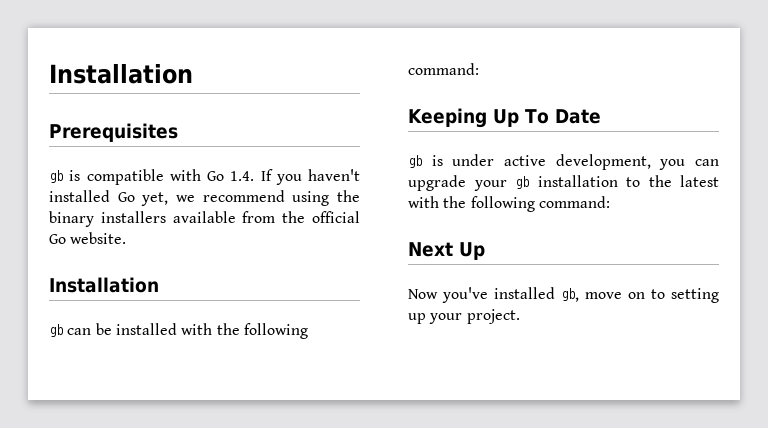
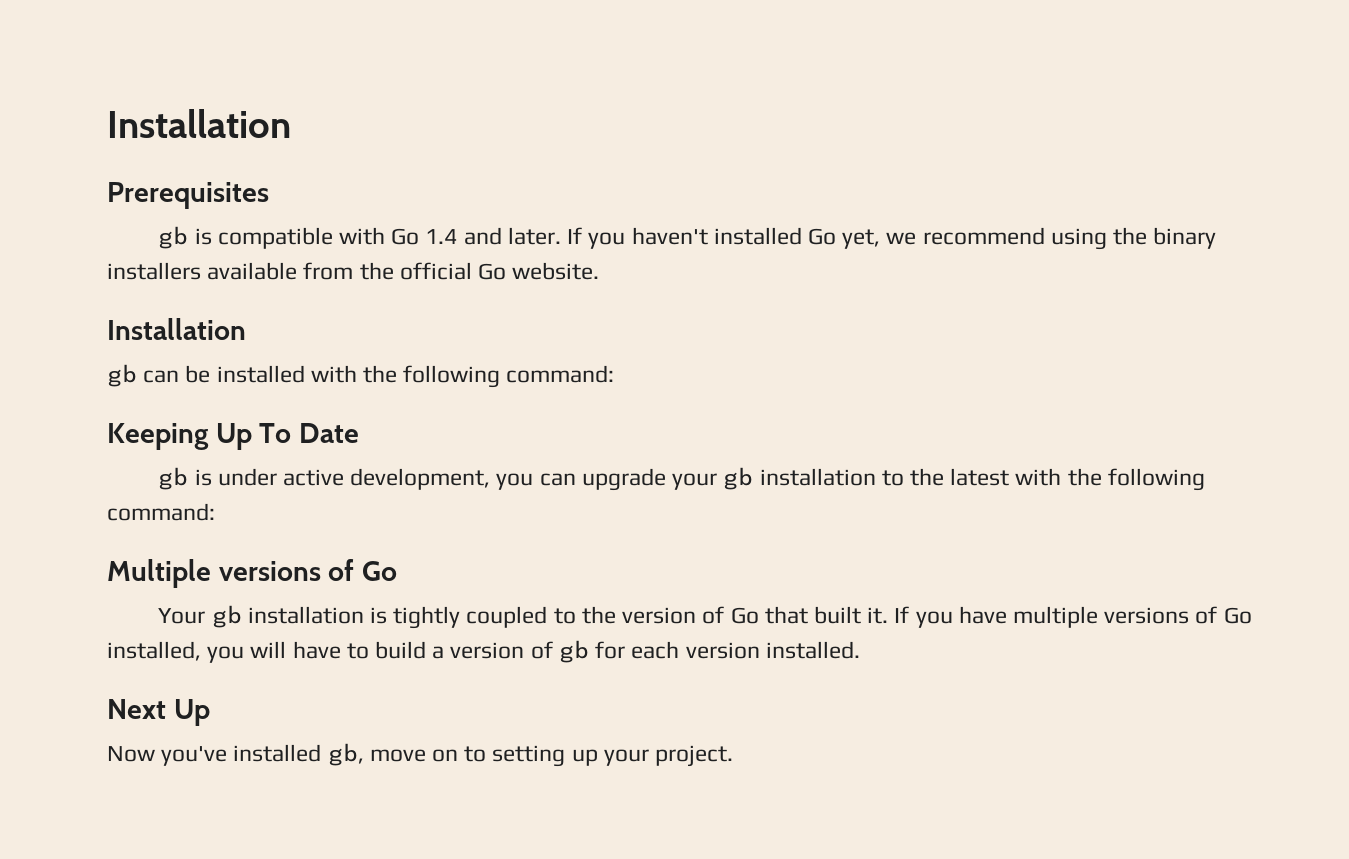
- gb is compatible with Go 1.4. If you haven't installed Go yet, we recommend using the binary installers available from the official Go website.
+ gb is compatible with Go 1.4 and later. If you haven't installed Go yet, we recommend using the binary installers available from the official Go website.
+ Multiple versions of Go
+ Your gb installation is tightly coupled to the version of Go that built it. If you have multiple versions of Go installed, you will have to build a version of gb for each version installed.

